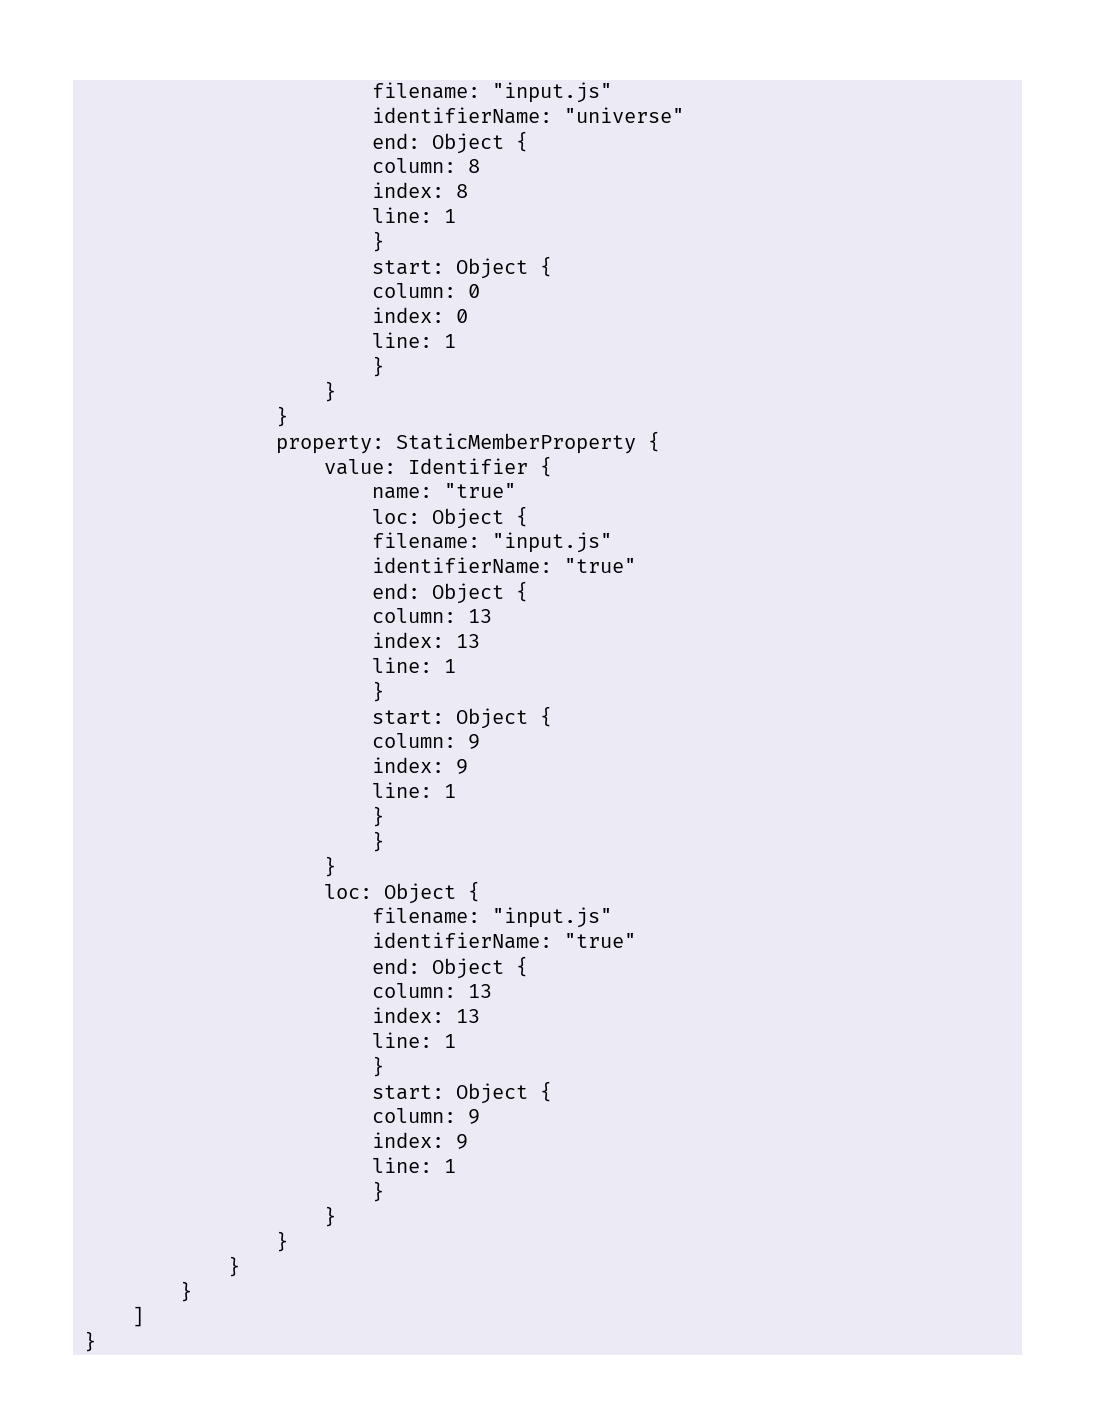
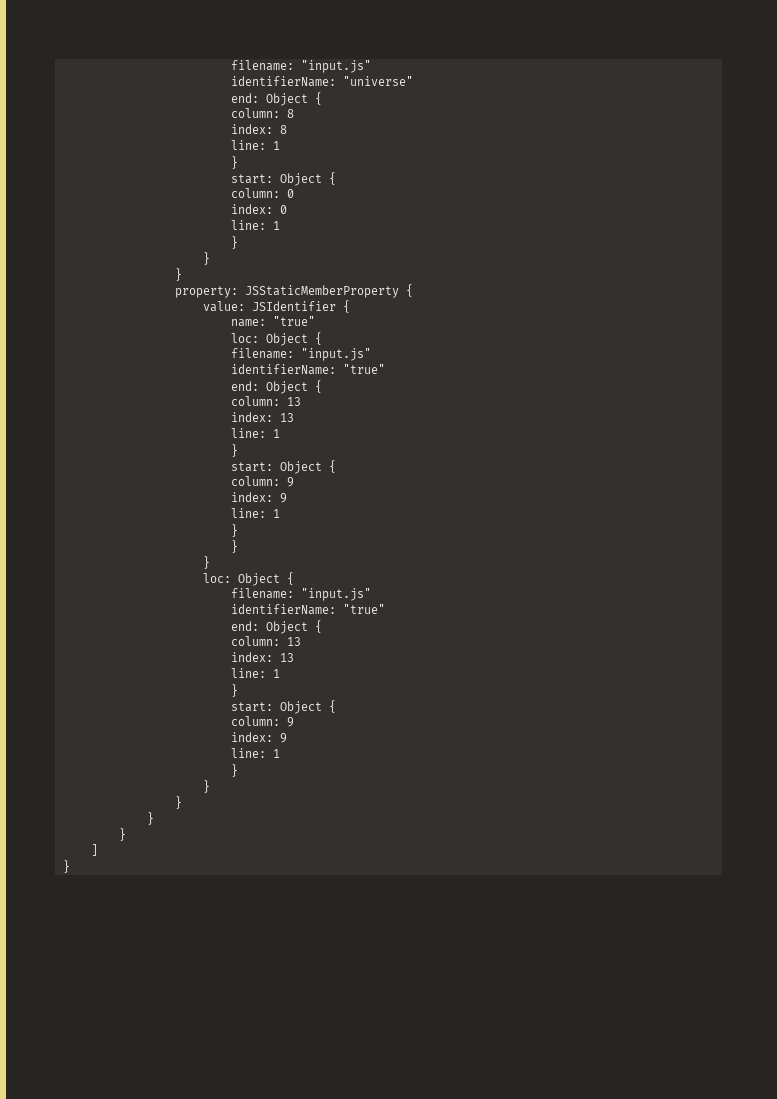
- property: StaticMemberProperty {
+ property: JSStaticMemberProperty {
- value: Identifier {
+ value: JSIdentifier {

